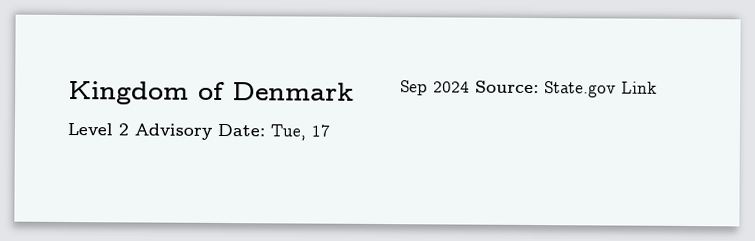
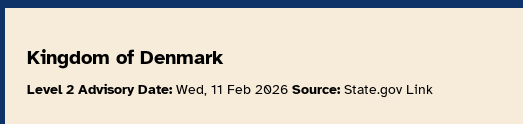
- Level 2 Advisory Date: Tue, 17 Sep 2024 Source: State.gov Link
+ Level 2 Advisory Date: Wed, 11 Feb 2026 Source: State.gov Link

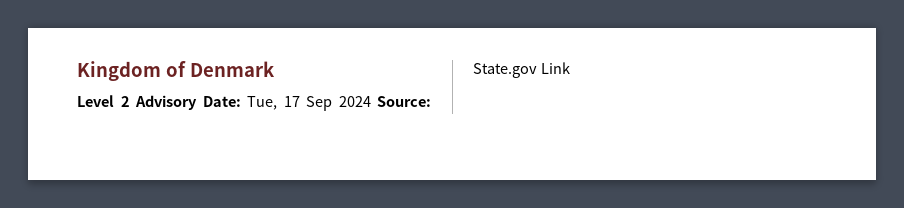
- Level 2 Advisory Date: Wed, 11 Feb 2026 Source: State.gov Link
+ Level 2 Advisory Date: Tue, 17 Sep 2024 Source: State.gov Link

